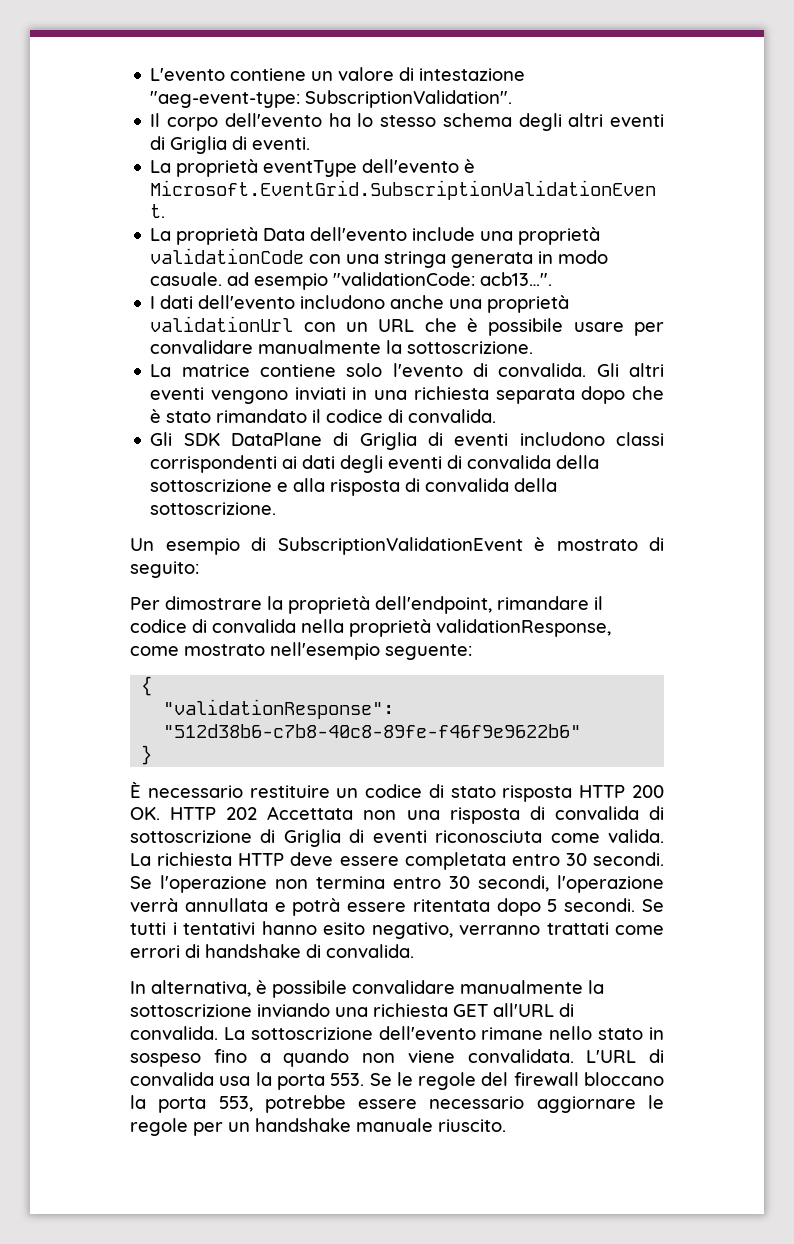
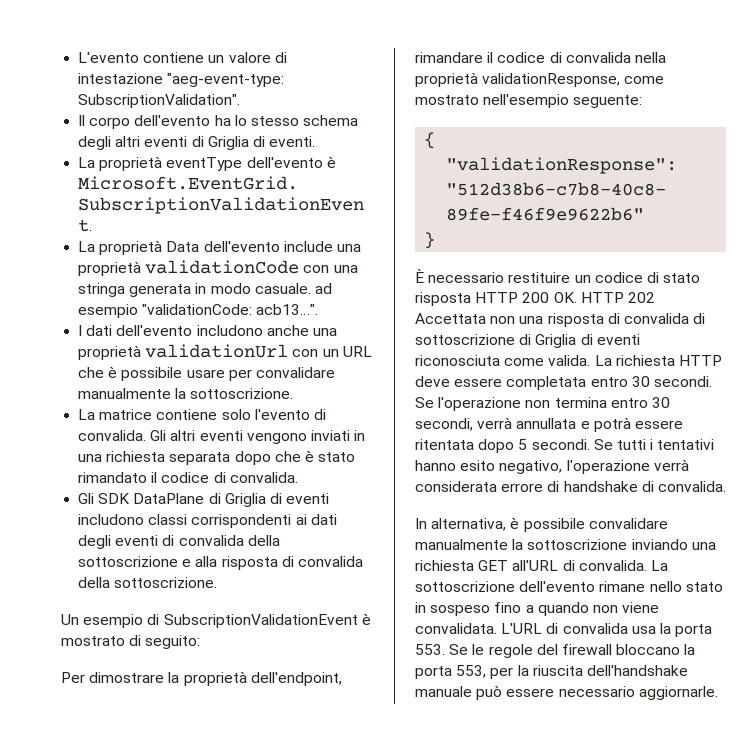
- Se l'operazione non termina entro 30 secondi, l'operazione verrà annullata e potrà essere ritentata dopo 5 secondi.
+ Se l'operazione non termina entro 30 secondi, verrà annullata e potrà essere ritentata dopo 5 secondi.
- Se tutti i tentativi hanno esito negativo, verranno trattati come errori di handshake di convalida.
+ Se tutti i tentativi hanno esito negativo, l'operazione verrà considerata errore di handshake di convalida.
- L'URL di convalida usa la porta 553. Se le regole del firewall bloccano la porta 553, potrebbe essere necessario aggiornare le regole per un handshake manuale riuscito.
+ L'URL di convalida usa la porta 553. Se le regole del firewall bloccano la porta 553, per la riuscita dell'handshake manuale può essere necessario aggiornarle.

